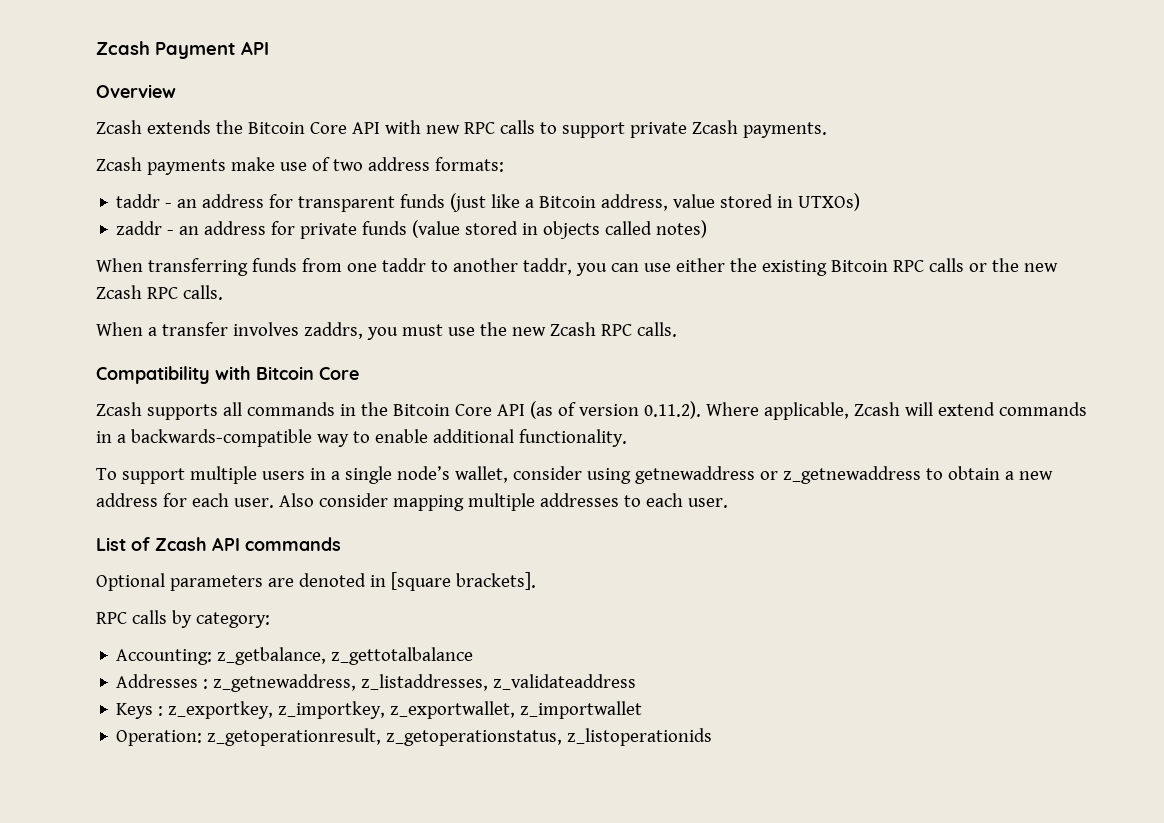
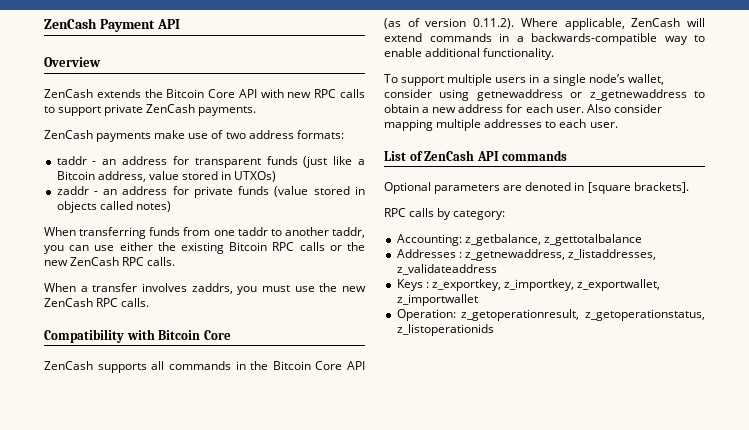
- Zcash Payment API
+ ZenCash Payment API
- Zcash extends the Bitcoin Core API with new RPC calls to support private Zcash payments.
+ ZenCash extends the Bitcoin Core API with new RPC calls to support private ZenCash payments.
- Zcash payments make use of two address formats:
+ ZenCash payments make use of two address formats:
- When transferring funds from one taddr to another taddr, you can use either the existing Bitcoin RPC calls or the new Zcash RPC calls.
+ When transferring funds from one taddr to another taddr, you can use either the existing Bitcoin RPC calls or the new ZenCash RPC calls.
- When a transfer involves zaddrs, you must use the new Zcash RPC calls.
+ When a transfer involves zaddrs, you must use the new ZenCash RPC calls.
- Zcash supports all commands in the Bitcoin Core API (as of version 0.11.2). Where applicable, Zcash will extend commands in a backwards-compatible way to enable additional functionality.
+ ZenCash supports all commands in the Bitcoin Core API (as of version 0.11.2). Where applicable, ZenCash will extend commands in a backwards-compatible way to enable additional functionality.
- List of Zcash API commands
+ List of ZenCash API commands

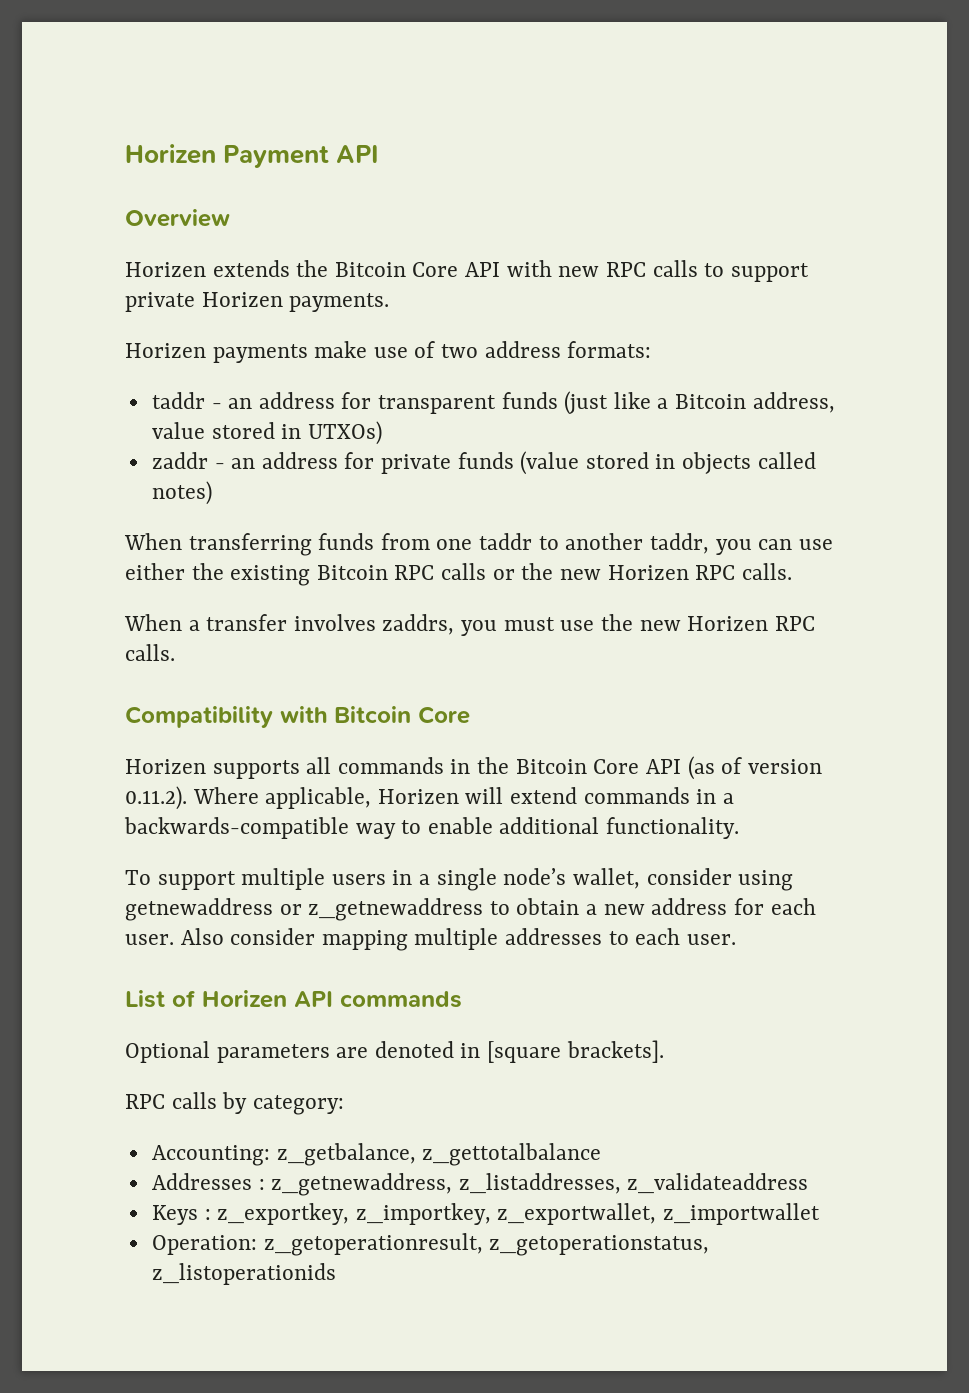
- ZenCash Payment API
+ Horizen Payment API
- ZenCash extends the Bitcoin Core API with new RPC calls to support private ZenCash payments.
+ Horizen extends the Bitcoin Core API with new RPC calls to support private Horizen payments.
- ZenCash payments make use of two address formats:
+ Horizen payments make use of two address formats:
- When transferring funds from one taddr to another taddr, you can use either the existing Bitcoin RPC calls or the new ZenCash RPC calls.
+ When transferring funds from one taddr to another taddr, you can use either the existing Bitcoin RPC calls or the new Horizen RPC calls.
- When a transfer involves zaddrs, you must use the new ZenCash RPC calls.
+ When a transfer involves zaddrs, you must use the new Horizen RPC calls.
- ZenCash supports all commands in the Bitcoin Core API (as of version 0.11.2). Where applicable, ZenCash will extend commands in a backwards-compatible way to enable additional functionality.
+ Horizen supports all commands in the Bitcoin Core API (as of version 0.11.2). Where applicable, Horizen will extend commands in a backwards-compatible way to enable additional functionality.
- List of ZenCash API commands
+ List of Horizen API commands

